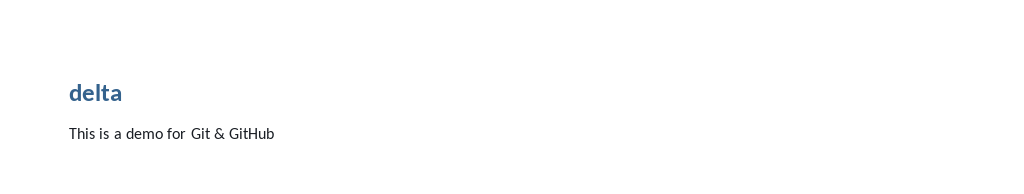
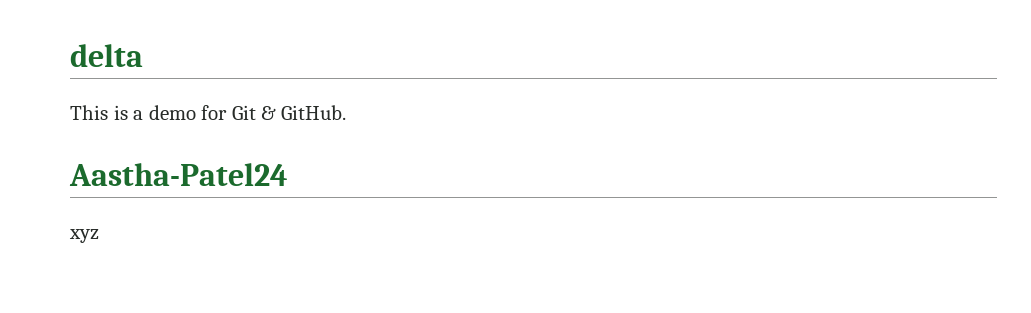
- This is a demo for Git & GitHub
+ This is a demo for Git & GitHub.
+ Aastha-Patel24
+ xyz

